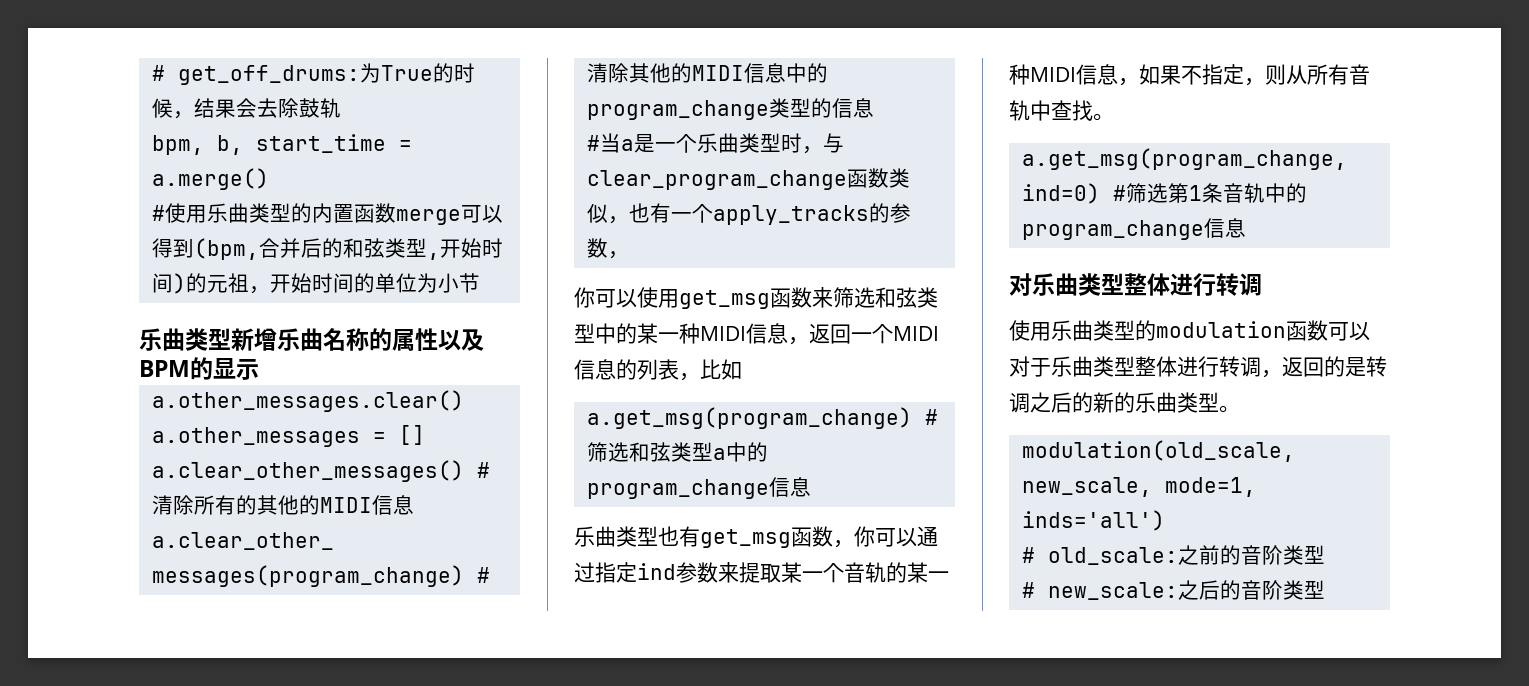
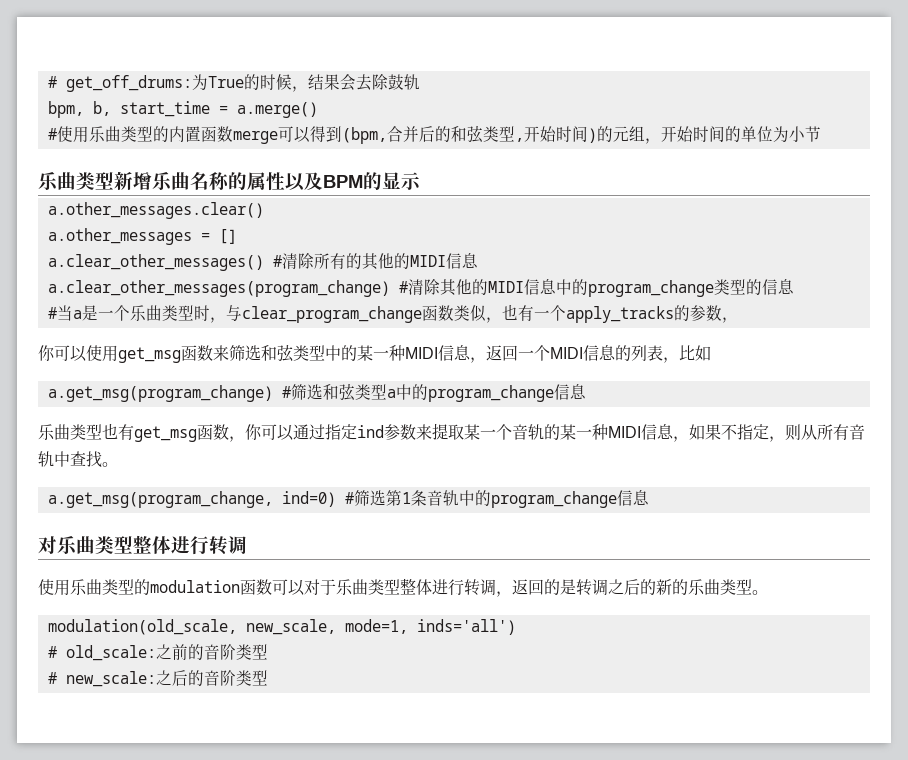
- #使用乐曲类型的内置函数merge可以得到(bpm,合并后的和弦类型,开始时间)的元祖，开始时间的单位为小节
+ #使用乐曲类型的内置函数merge可以得到(bpm,合并后的和弦类型,开始时间)的元组，开始时间的单位为小节

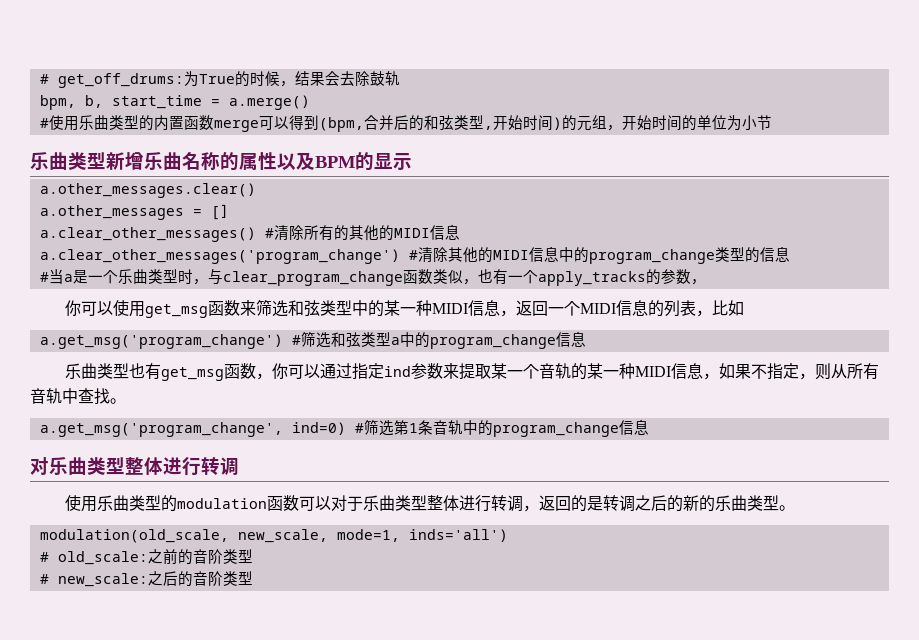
- a.clear_other_messages(program_change) #清除其他的MIDI信息中的program_change类型的信息
+ a.clear_other_messages('program_change') #清除其他的MIDI信息中的program_change类型的信息
- a.get_msg(program_change) #筛选和弦类型a中的program_change信息
+ a.get_msg('program_change') #筛选和弦类型a中的program_change信息
- a.get_msg(program_change, ind=0) #筛选第1条音轨中的program_change信息
+ a.get_msg('program_change', ind=0) #筛选第1条音轨中的program_change信息

